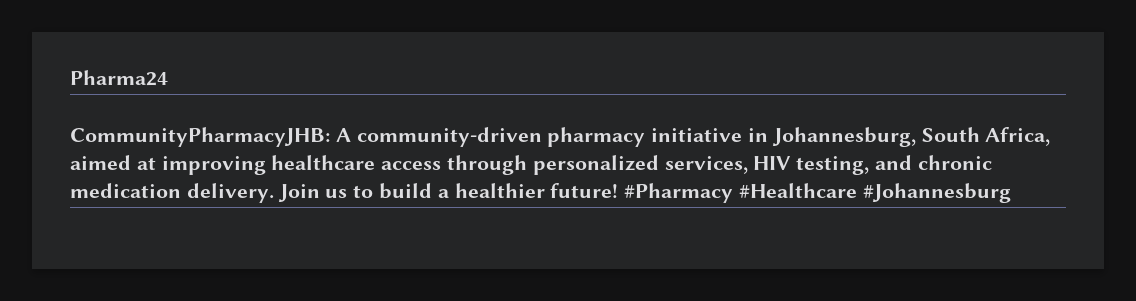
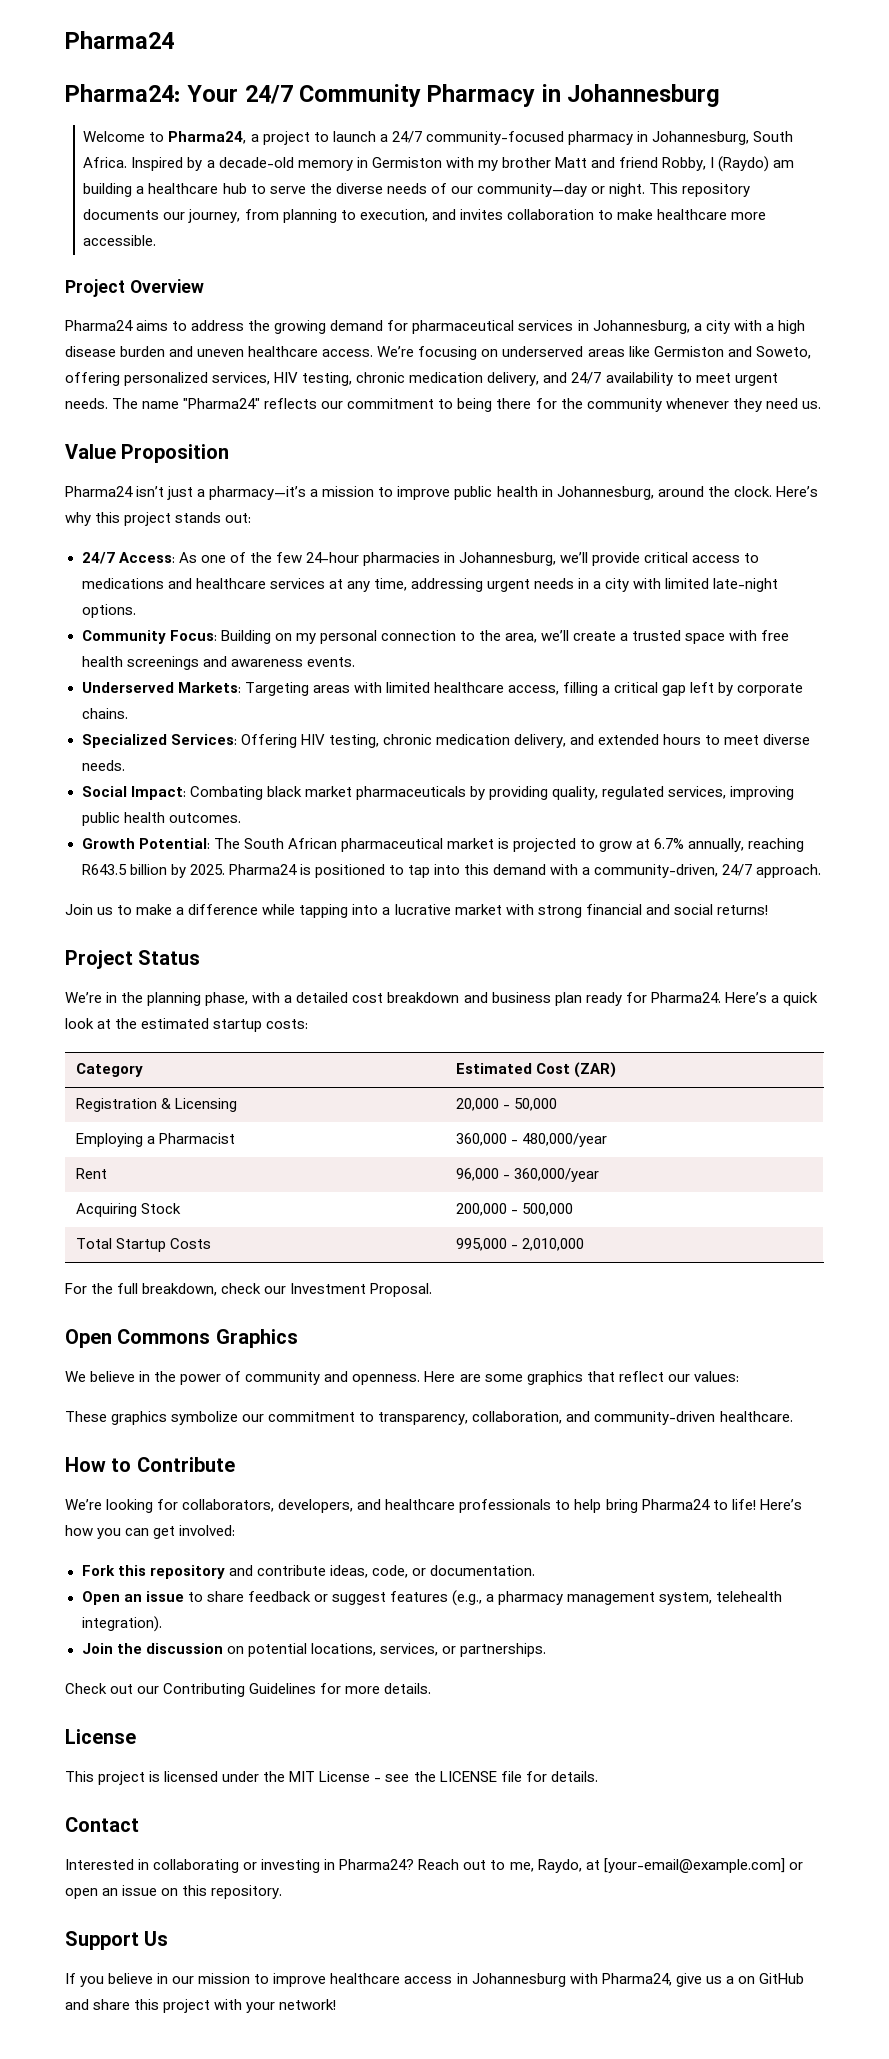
- CommunityPharmacyJHB: A community-driven pharmacy initiative in Johannesburg, South Africa, aimed at improving healthcare access through personalized services, HIV testing, and chronic medication delivery. Join us to build a healthier future! #Pharmacy #Healthcare #Johannesburg
+ Pharma24: Your 24/7 Community Pharmacy in Johannesburg
+ Welcome to Pharma24, a project to launch a 24/7 community-focused pharmacy in Johannesburg, South Africa. Inspired by a decade-old memory in Germiston with my brother Matt and friend Robby, I (Raydo) am building a healthcare hub to serve the diverse needs of our community—day or night. This repository documents our journey, from planning to execution, and invites collaboration to make healthcare more accessible.
+ Project Overview
+ Pharma24 aims to address the growing demand for pharmaceutical services in Johannesburg, a city with a high disease burden and uneven healthcare access. We’re focusing on underserved areas like Germiston and Soweto, offering personalized services, HIV testing, chronic medication delivery, and 24/7 availability to meet urgent needs. The name "Pharma24" reflects our commitment to being there for the community whenever they need us.
+ Value Proposition
+ Pharma24 isn’t just a pharmacy—it’s a mission to improve public health in Johannesburg, around the clock. Here’s why this project stands out:
+ 24/7 Access: As one of the few 24-hour pharmacies in Johannesburg, we’ll provide critical access to medications and healthcare services at any time, addressing urgent needs in a city with limited late-night options.
+ Community Focus: Building on my personal connection to the area, we’ll create a trusted space with free health screenings and awareness events.
+ Underserved Markets: Targeting areas with limited healthcare access, filling a critical gap left by corporate chains.
+ Specialized Services: Offering HIV testing, chronic medication delivery, and extended hours to meet diverse needs.
+ Social Impact: Combating black market pharmaceuticals by providing quality, regulated services, improving public health outcomes.
+ Growth Potential: The South African pharmaceutical market is projected to grow at 6.7% annually, reaching R643.5 billion by 2025. Pharma24 is positioned to tap into this demand with a community-driven, 24/7 approach.
+ Join us to make a difference while tapping into a lucrative market with strong financial and social returns!
+ Project Status
+ We’re in the planning phase, with a detailed cost breakdown and business plan ready for Pharma24. Here’s a quick look at the estimated startup costs:
+ Category | Estimated Cost (ZAR)
+ Registration & Licensing | 20,000 - 50,000
+ Employing a Pharmacist | 360,000 - 480,000/year
+ Rent | 96,000 - 360,000/year
+ Acquiring Stock | 200,000 - 500,000
+ Total Startup Costs | 995,000 - 2,010,000
+ For the full breakdown, check our Investment Proposal.
+ Open Commons Graphics
+ We believe in the power of community and openness. Here are some graphics that reflect our values:
+ These graphics symbolize our commitment to transparency, collaboration, and community-driven healthcare.
+ How to Contribute
+ We’re looking for collaborators, developers, and healthcare professionals to help bring Pharma24 to life! Here’s how you can get involved:
+ Fork this repository and contribute ideas, code, or documentation.
+ Open an issue to share feedback or suggest features (e.g., a pharmacy management system, telehealth integration).
+ Join the discussion on potential locations, services, or partnerships.
+ Check out our Contributing Guidelines for more details.
+ License
+ This project is licensed under the MIT License - see the LICENSE file for details.
+ Contact
+ Interested in collaborating or investing in Pharma24? Reach out to me, Raydo, at [your-email@example.com] or open an issue on this repository.
+ Support Us
+ If you believe in our mission to improve healthcare access in Johannesburg with Pharma24, give us a on GitHub and share this project with your network!

